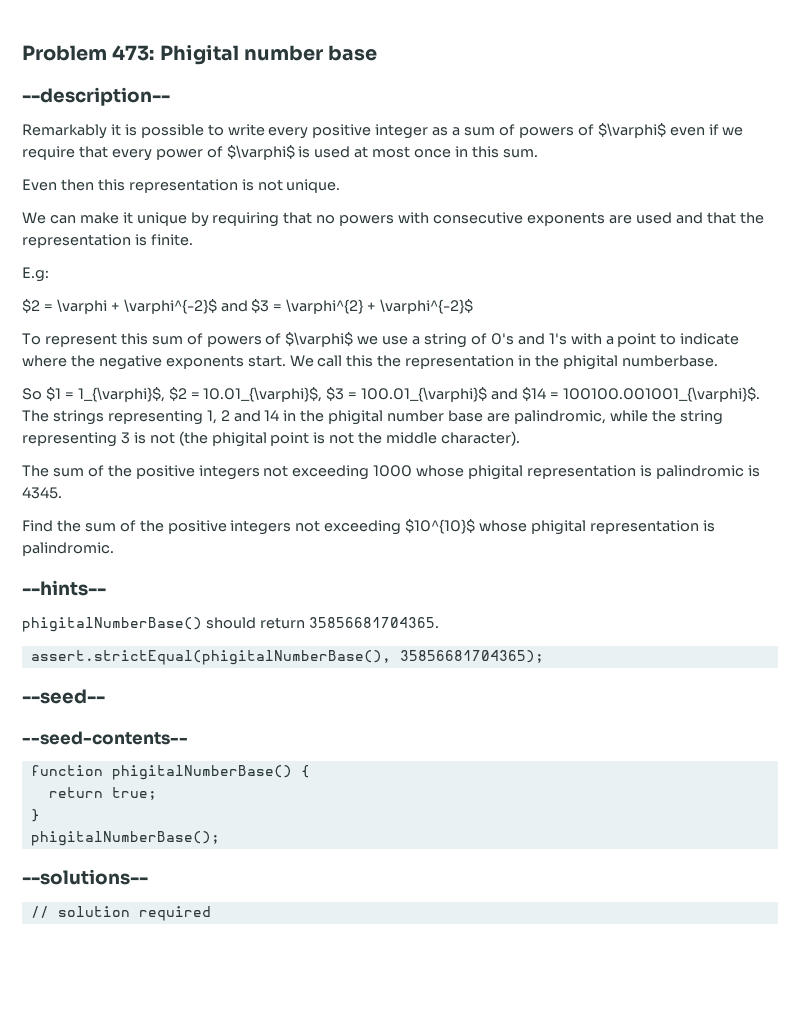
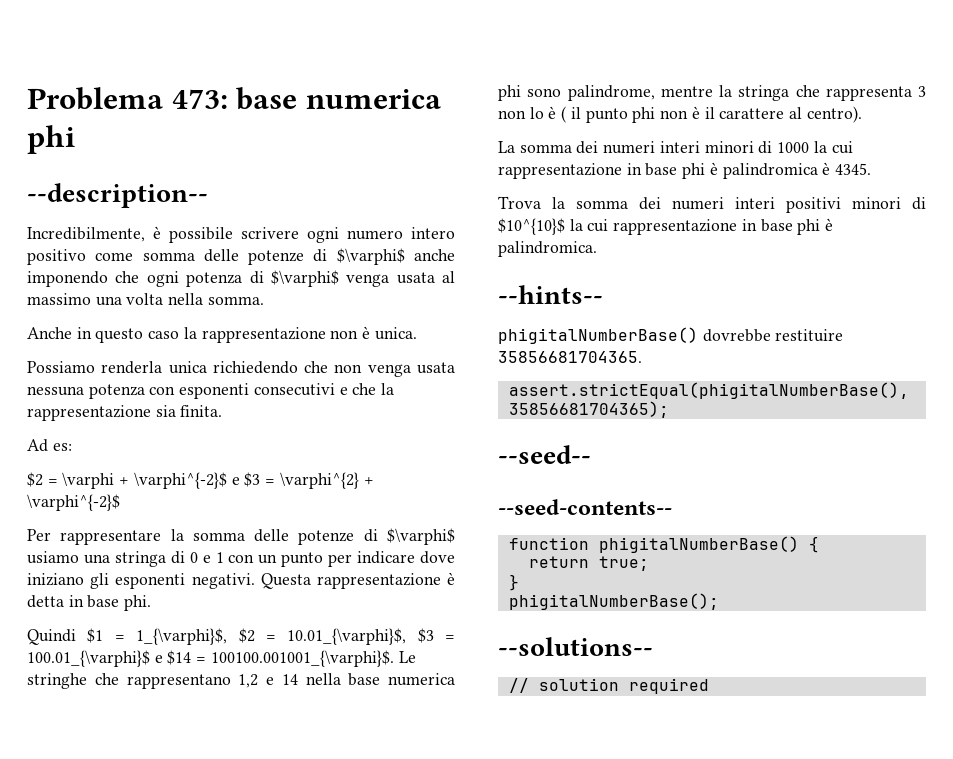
- Problem 473: Phigital number base
+ Problema 473: base numerica phi
- Remarkably it is possible to write every positive integer as a sum of powers of $\varphi$ even if we require that every power of $\varphi$ is used at most once in this sum.
- Even then this representation is not unique.
- We can make it unique by requiring that no powers with consecutive exponents are used and that the representation is finite.
- E.g:
+ Incredibilmente, è possibile scrivere ogni numero intero positivo come somma delle potenze di $\varphi$ anche imponendo che ogni potenza di $\varphi$ venga usata al massimo una volta nella somma.
+ Anche in questo caso la rappresentazione non è unica.
+ Possiamo renderla unica richiedendo che non venga usata nessuna potenza con esponenti consecutivi e che la rappresentazione sia finita.
+ Ad es:
- $2 = \varphi + \varphi^{-2}$ and $3 = \varphi^{2} + \varphi^{-2}$
+ $2 = \varphi + \varphi^{-2}$ e $3 = \varphi^{2} + \varphi^{-2}$
- To represent this sum of powers of $\varphi$ we use a string of 0's and 1's with a point to indicate where the negative exponents start. We call this the representation in the phigital numberbase.
- So $1 = 1_{\varphi}$, $2 = 10.01_{\varphi}$, $3 = 100.01_{\varphi}$ and $14 = 100100.001001_{\varphi}$. The strings representing 1, 2 and 14 in the phigital number base are palindromic, while the string representing 3 is not (the phigital point is not the middle character).
- The sum of the positive integers not exceeding 1000 whose phigital representation is palindromic is 4345.
- Find the sum of the positive integers not exceeding $10^{10}$ whose phigital representation is palindromic.
+ Per rappresentare la somma delle potenze di $\varphi$ usiamo una stringa di 0 e 1 con un punto per indicare dove iniziano gli esponenti negativi. Questa rappresentazione è detta in base phi.
+ Quindi $1 = 1_{\varphi}$, $2 = 10.01_{\varphi}$, $3 = 100.01_{\varphi}$ e $14 = 100100.001001_{\varphi}$. Le stringhe che rappresentano 1,2 e 14 nella base numerica phi sono palindrome, mentre la stringa che rappresenta 3 non lo è ( il punto phi non è il carattere al centro).
+ La somma dei numeri interi minori di 1000 la cui rappresentazione in base phi è palindromica è 4345.
+ Trova la somma dei numeri interi positivi minori di $10^{10}$ la cui rappresentazione in base phi è palindromica.
- phigitalNumberBase() should return 35856681704365.
+ phigitalNumberBase() dovrebbe restituire 35856681704365.

